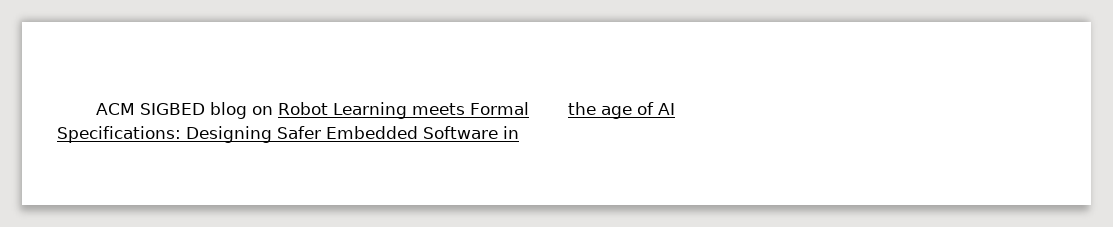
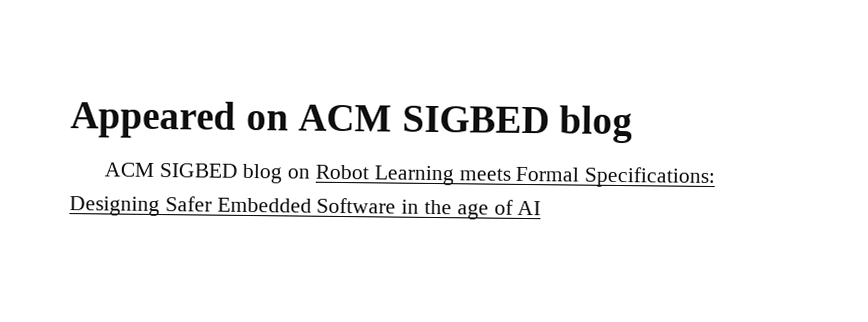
+ Appeared on ACM SIGBED blog

